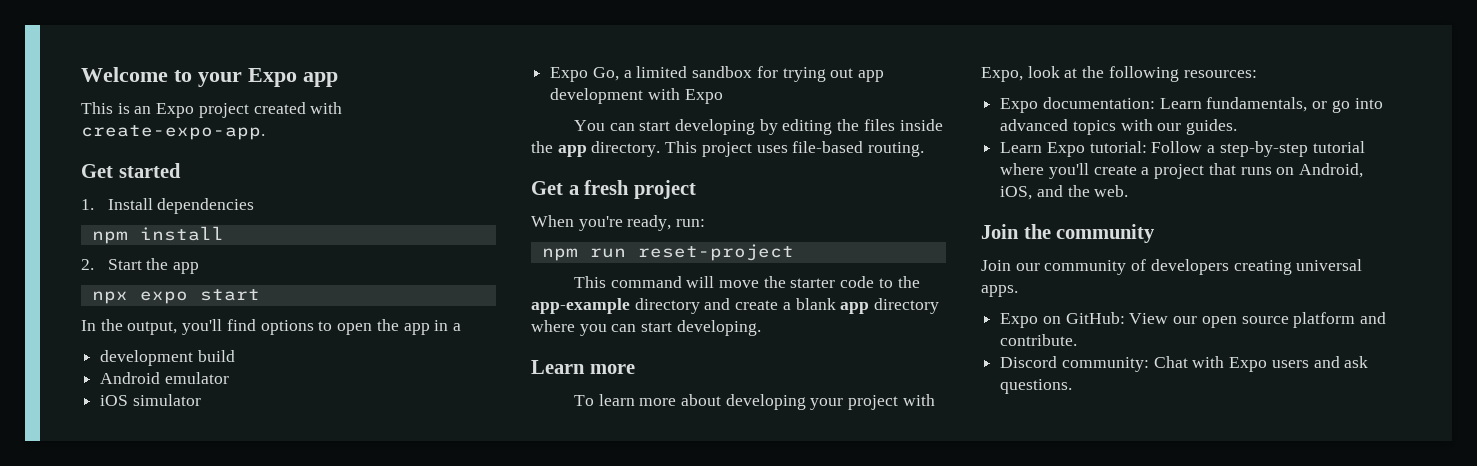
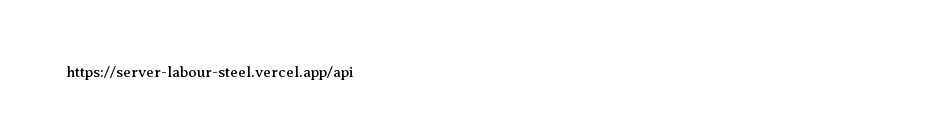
- Welcome to your Expo app
- This is an Expo project created with create-expo-app.
- Get started
- 1. Install dependencies
- npm install
- 2. Start the app
- npx expo start
- In the output, you'll find options to open the app in a
- development build
- Android emulator
- iOS simulator
- Expo Go, a limited sandbox for trying out app development with Expo
- You can start developing by editing the files inside the app directory. This project uses file-based routing.
- Get a fresh project
- When you're ready, run:
- npm run reset-project
- This command will move the starter code to the app-example directory and create a blank app directory where you can start developing.
- Learn more
- To learn more about developing your project with Expo, look at the following resources:
- Expo documentation: Learn fundamentals, or go into advanced topics with our guides.
- Learn Expo tutorial: Follow a step-by-step tutorial where you'll create a project that runs on Android, iOS, and the web.
- Join the community
- Join our community of developers creating universal apps.
- Expo on GitHub: View our open source platform and contribute.
- Discord community: Chat with Expo users and ask questions.
+ https://server-labour-steel.vercel.app/api

